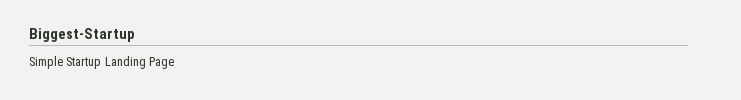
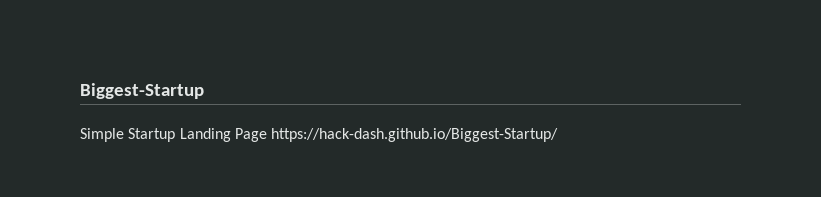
- Simple Startup Landing Page
+ Simple Startup Landing Page https://hack-dash.github.io/Biggest-Startup/

